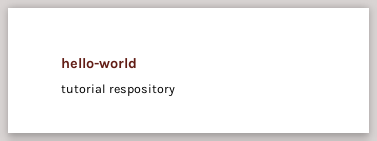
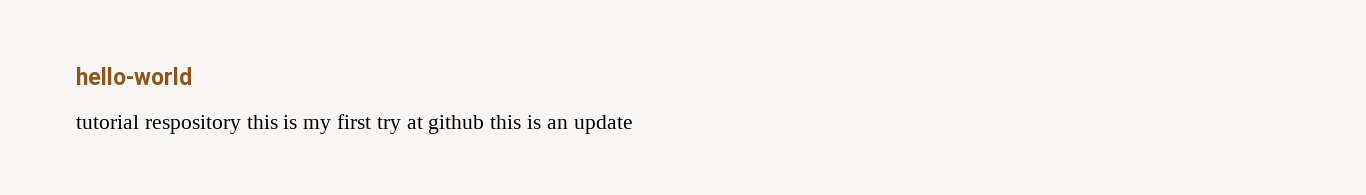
- tutorial respository
+ tutorial respository this is my first try at github this is an update

